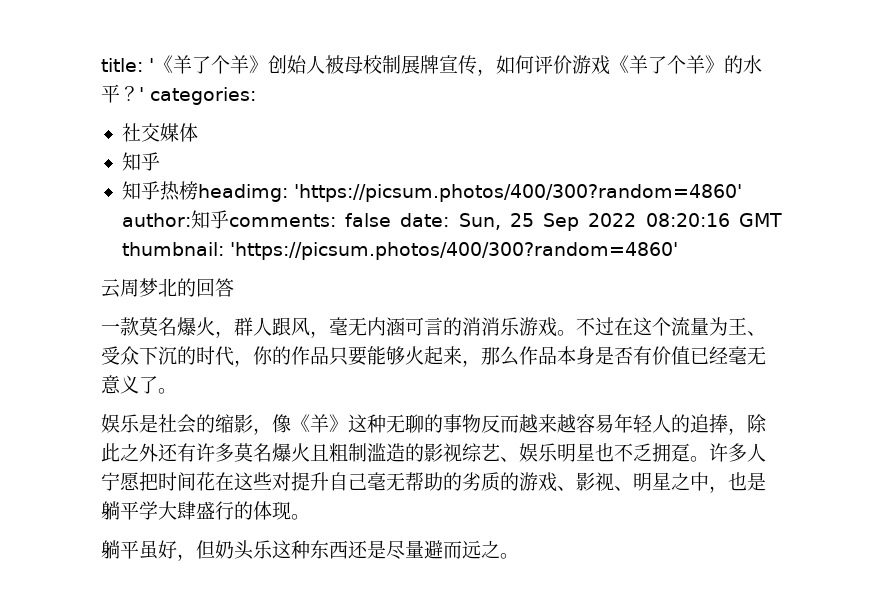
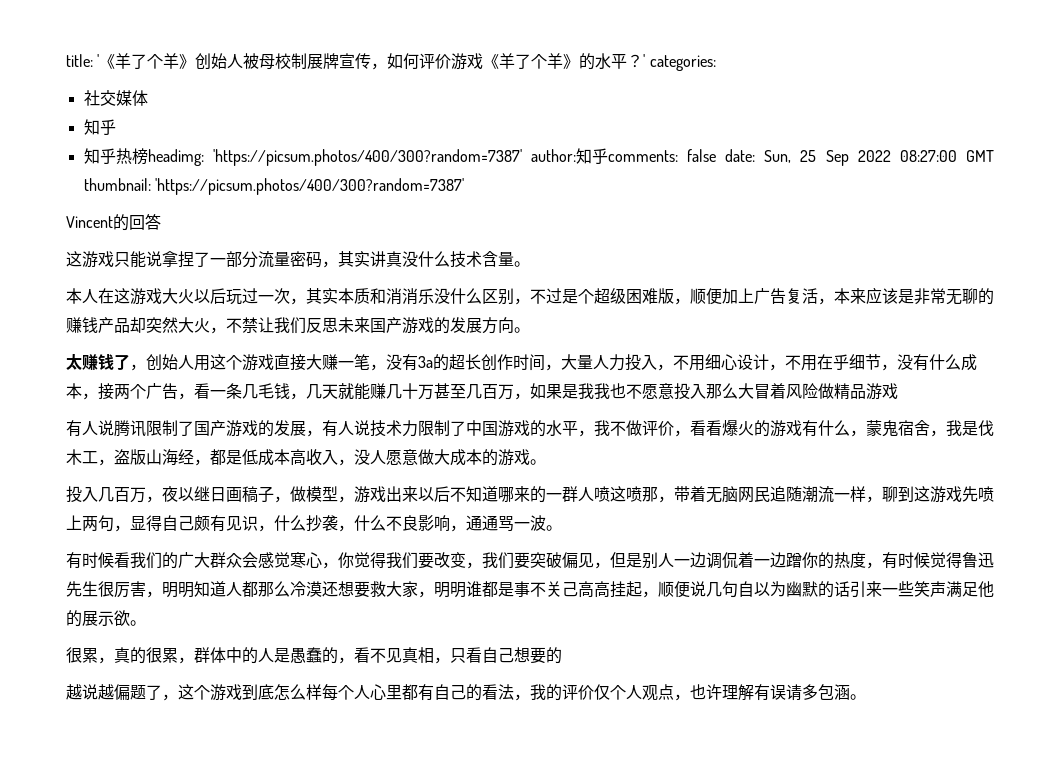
- 知乎热榜headimg: 'https://picsum.photos/400/300?random=4860' author:知乎comments: false date: Sun, 25 Sep 2022 08:20:16 GMT thumbnail: 'https://picsum.photos/400/300?random=4860'
- 云周梦北的回答
+ 知乎热榜headimg: 'https://picsum.photos/400/300?random=7387' author:知乎comments: false date: Sun, 25 Sep 2022 08:27:00 GMT thumbnail: 'https://picsum.photos/400/300?random=7387'
+ Vincent的回答
- 一款莫名爆火，群人跟风，毫无内涵可言的消消乐游戏。不过在这个流量为王、受众下沉的时代，你的作品只要能够火起来，那么作品本身是否有价值已经毫无意义了。
- 娱乐是社会的缩影，像《羊》这种无聊的事物反而越来越容易年轻人的追捧，除此之外还有许多莫名爆火且粗制滥造的影视综艺、娱乐明星也不乏拥趸。许多人宁愿把时间花在这些对提升自己毫无帮助的劣质的游戏、影视、明星之中，也是躺平学大肆盛行的体现。
- 躺平虽好，但奶头乐这种东西还是尽量避而远之。
+ 这游戏只能说拿捏了一部分流量密码，其实讲真没什么技术含量。
+ 本人在这游戏大火以后玩过一次，其实本质和消消乐没什么区别，不过是个超级困难版，顺便加上广告复活，本来应该是非常无聊的赚钱产品却突然大火，不禁让我们反思未来国产游戏的发展方向。
+ 太赚钱了，创始人用这个游戏直接大赚一笔，没有3a的超长创作时间，大量人力投入，不用细心设计，不用在乎细节，没有什么成本，接两个广告，看一条几毛钱，几天就能赚几十万甚至几百万，如果是我我也不愿意投入那么大冒着风险做精品游戏
+ 有人说腾讯限制了国产游戏的发展，有人说技术力限制了中国游戏的水平，我不做评价，看看爆火的游戏有什么，蒙鬼宿舍，我是伐木工，盗版山海经，都是低成本高收入，没人愿意做大成本的游戏。
+ 投入几百万，夜以继日画稿子，做模型，游戏出来以后不知道哪来的一群人喷这喷那，带着无脑网民追随潮流一样，聊到这游戏先喷上两句，显得自己颇有见识，什么抄袭，什么不良影响，通通骂一波。
+ 有时候看我们的广大群众会感觉寒心，你觉得我们要改变，我们要突破偏见，但是别人一边调侃着一边蹭你的热度，有时候觉得鲁迅先生很厉害，明明知道人都那么冷漠还想要救大家，明明谁都是事不关己高高挂起，顺便说几句自以为幽默的话引来一些笑声满足他的展示欲。
+ 很累，真的很累，群体中的人是愚蠢的，看不见真相，只看自己想要的
+ 越说越偏题了，这个游戏到底怎么样每个人心里都有自己的看法，我的评价仅个人观点，也许理解有误请多包涵。

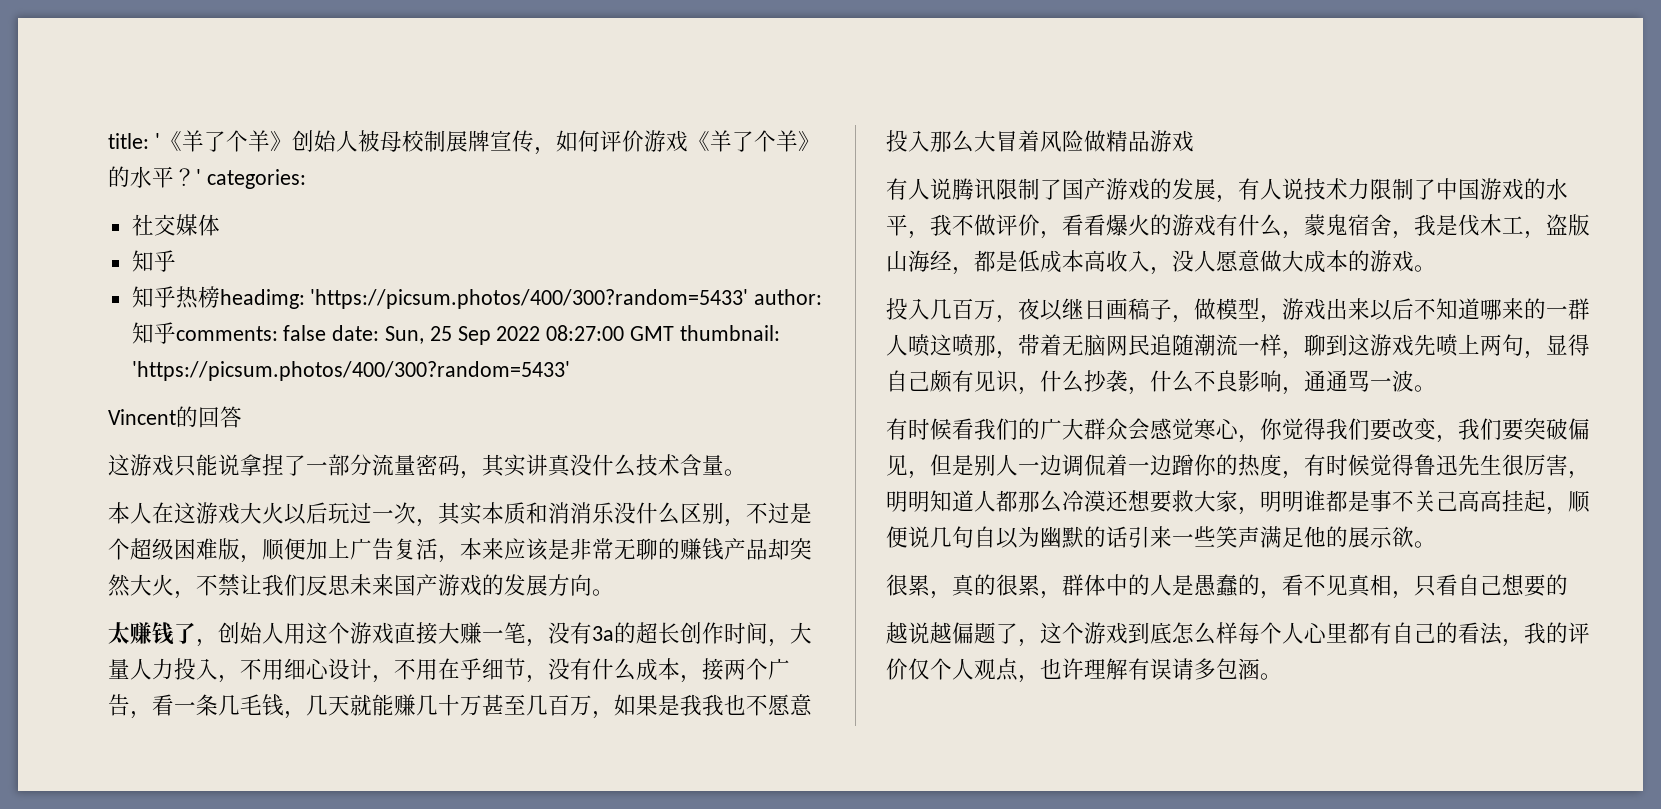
- 知乎热榜headimg: 'https://picsum.photos/400/300?random=7387' author:知乎comments: false date: Sun, 25 Sep 2022 08:27:00 GMT thumbnail: 'https://picsum.photos/400/300?random=7387'
+ 知乎热榜headimg: 'https://picsum.photos/400/300?random=5433' author:知乎comments: false date: Sun, 25 Sep 2022 08:27:00 GMT thumbnail: 'https://picsum.photos/400/300?random=5433'

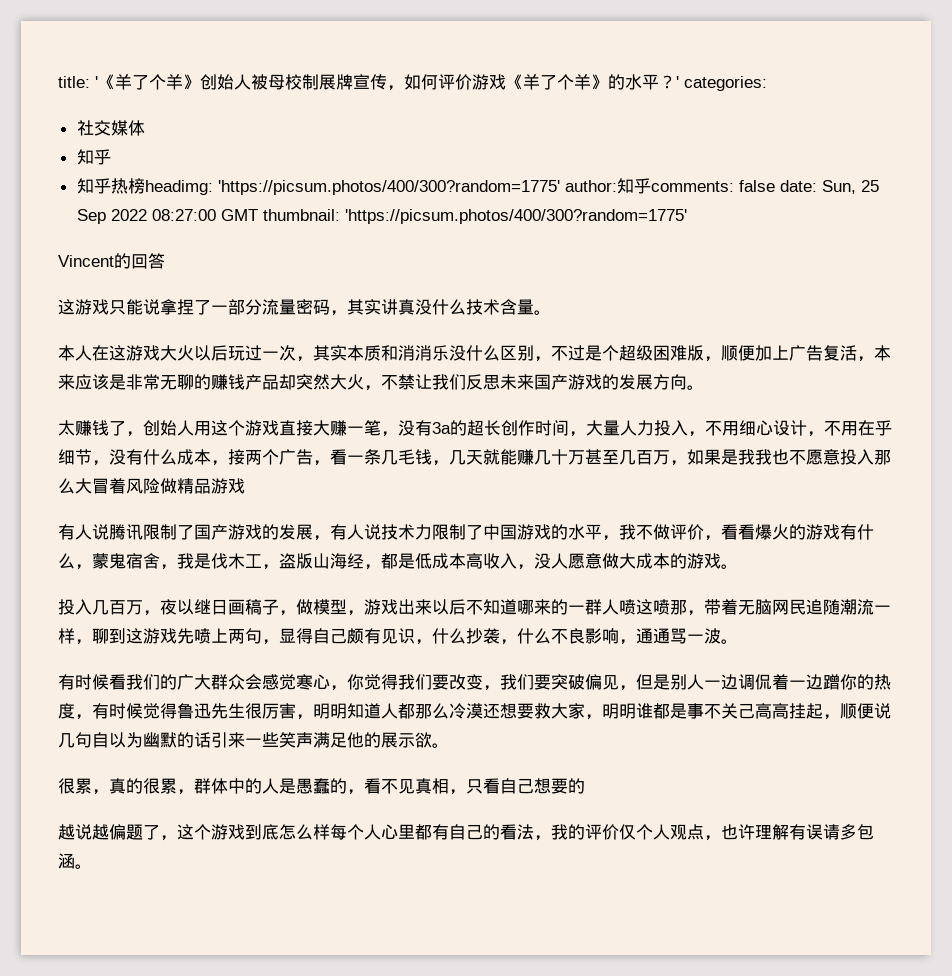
- 知乎热榜headimg: 'https://picsum.photos/400/300?random=5433' author:知乎comments: false date: Sun, 25 Sep 2022 08:27:00 GMT thumbnail: 'https://picsum.photos/400/300?random=5433'
+ 知乎热榜headimg: 'https://picsum.photos/400/300?random=1775' author:知乎comments: false date: Sun, 25 Sep 2022 08:27:00 GMT thumbnail: 'https://picsum.photos/400/300?random=1775'

